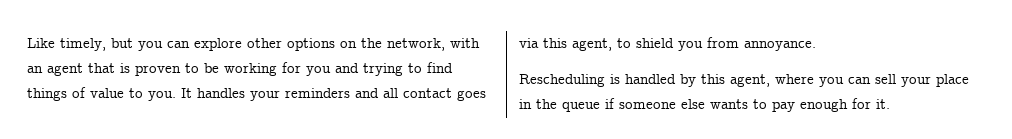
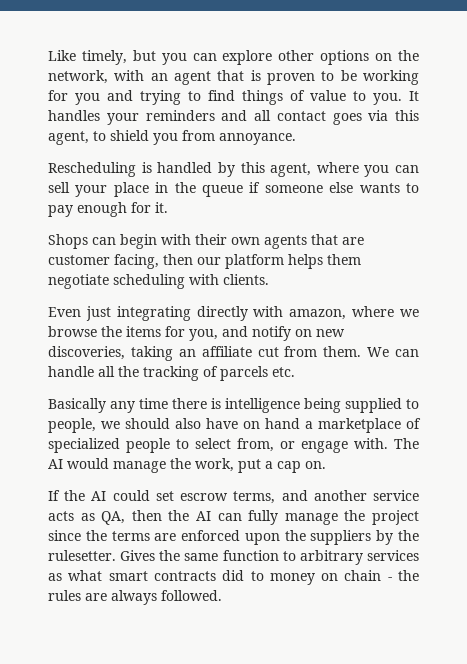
+ Shops can begin with their own agents that are customer facing, then our platform helps them negotiate scheduling with clients.
+ Even just integrating directly with amazon, where we browse the items for you, and notify on new discoveries, taking an affiliate cut from them. We can handle all the tracking of parcels etc.
+ Basically any time there is intelligence being supplied to people, we should also have on hand a marketplace of specialized people to select from, or engage with. The AI would manage the work, put a cap on.
+ If the AI could set escrow terms, and another service acts as QA, then the AI can fully manage the project since the terms are enforced upon the suppliers by the rulesetter. Gives the same function to arbitrary services as what smart contracts did to money on chain - the rules are always followed.

